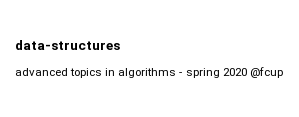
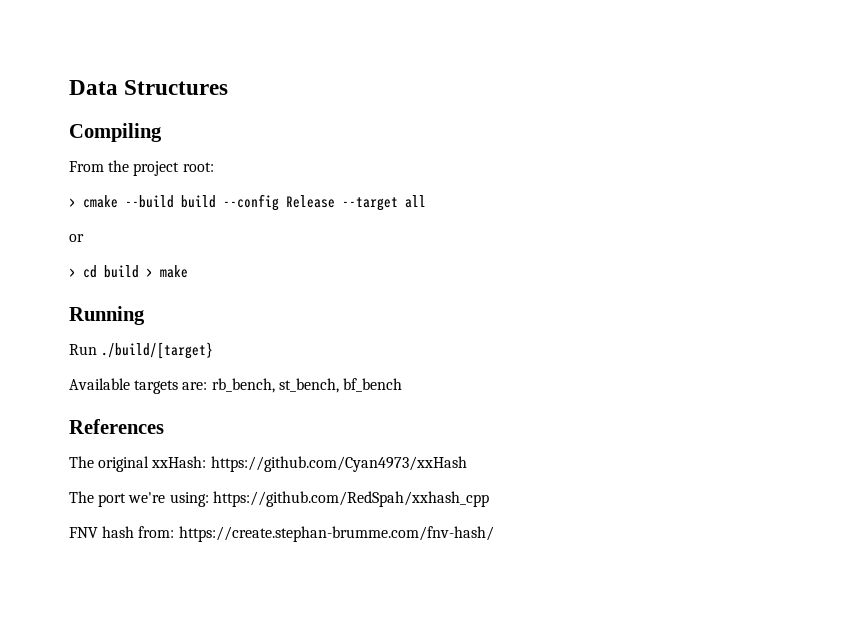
- data-structures
- advanced topics in algorithms - spring 2020 @fcup
+ Data Structures
+ Compiling
+ From the project root:
+ > cmake --build build --config Release --target all
+ or
+ > cd build > make
+ Running
+ Run ./build/[target}
+ Available targets are: rb_bench, st_bench, bf_bench
+ References
+ The original xxHash: https://github.com/Cyan4973/xxHash
+ The port we're using: https://github.com/RedSpah/xxhash_cpp
+ FNV hash from: https://create.stephan-brumme.com/fnv-hash/

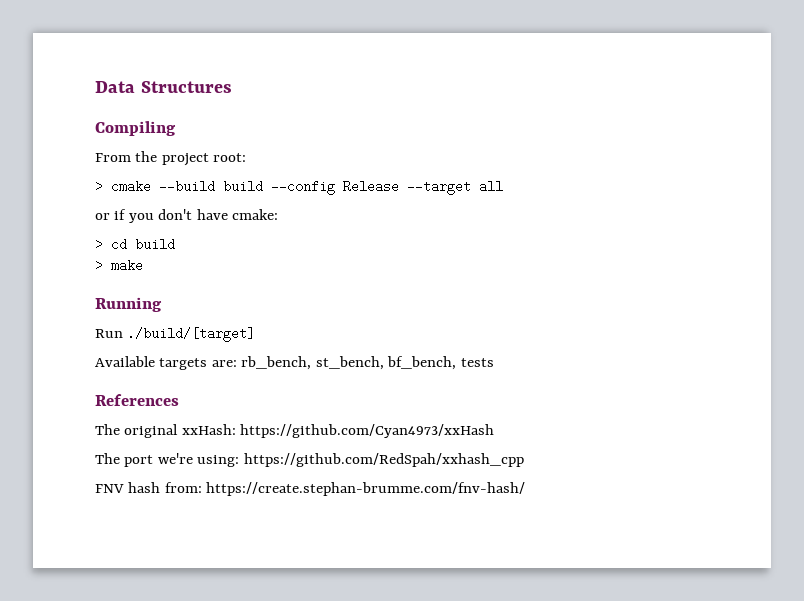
- or
+ or if you don't have cmake:
- > cd build > make
+ > cd build
+ > make
- Run ./build/[target}
+ Run ./build/[target]
- Available targets are: rb_bench, st_bench, bf_bench
+ Available targets are: rb_bench, st_bench, bf_bench, tests

